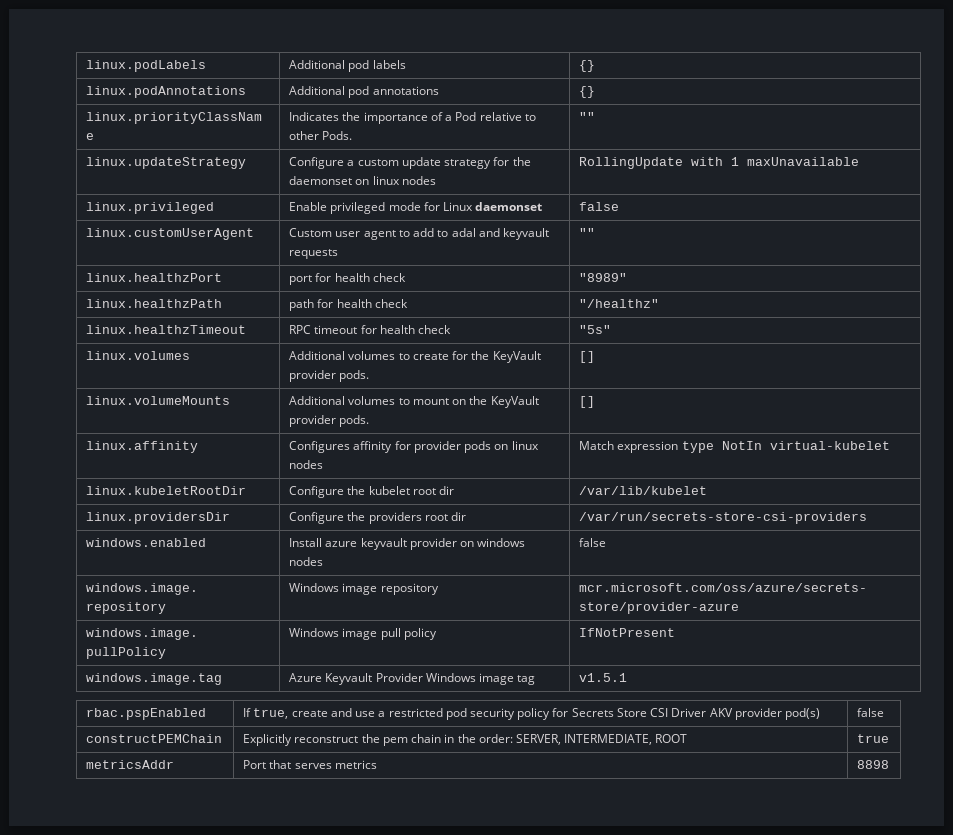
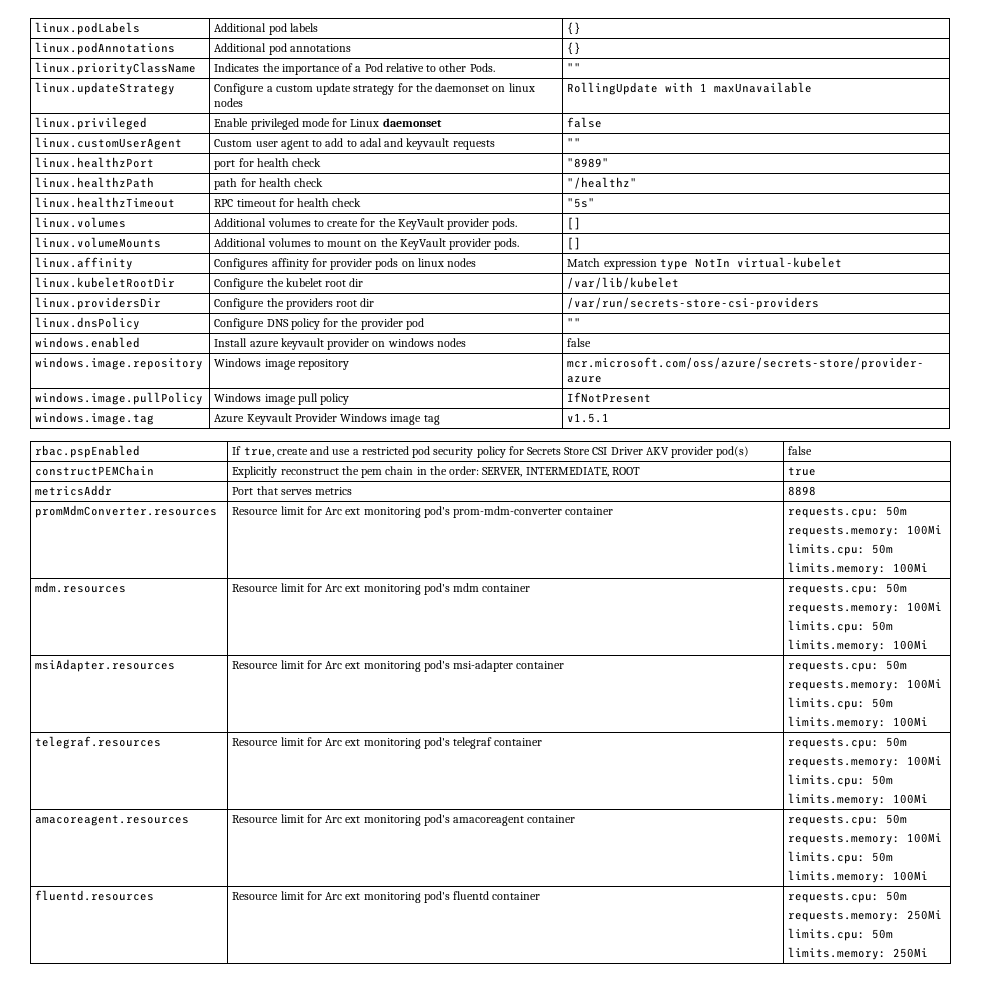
+ linux.dnsPolicy | Configure DNS policy for the provider pod | ""
+ promMdmConverter.resources | Resource limit for Arc ext monitoring pod's prom-mdm-converter container | requests.cpu: 50m
+ requests.memory: 100Mi
+ limits.cpu: 50m
+ limits.memory: 100Mi
+ mdm.resources | Resource limit for Arc ext monitoring pod's mdm container | requests.cpu: 50m
+ requests.memory: 100Mi
+ limits.cpu: 50m
+ limits.memory: 100Mi
+ msiAdapter.resources | Resource limit for Arc ext monitoring pod's msi-adapter container | requests.cpu: 50m
+ requests.memory: 100Mi
+ limits.cpu: 50m
+ limits.memory: 100Mi
+ telegraf.resources | Resource limit for Arc ext monitoring pod's telegraf container | requests.cpu: 50m
+ requests.memory: 100Mi
+ limits.cpu: 50m
+ limits.memory: 100Mi
+ amacoreagent.resources | Resource limit for Arc ext monitoring pod's amacoreagent container | requests.cpu: 50m
+ requests.memory: 100Mi
+ limits.cpu: 50m
+ limits.memory: 100Mi
+ fluentd.resources | Resource limit for Arc ext monitoring pod's fluentd container | requests.cpu: 50m
+ requests.memory: 250Mi
+ limits.cpu: 50m
+ limits.memory: 250Mi

